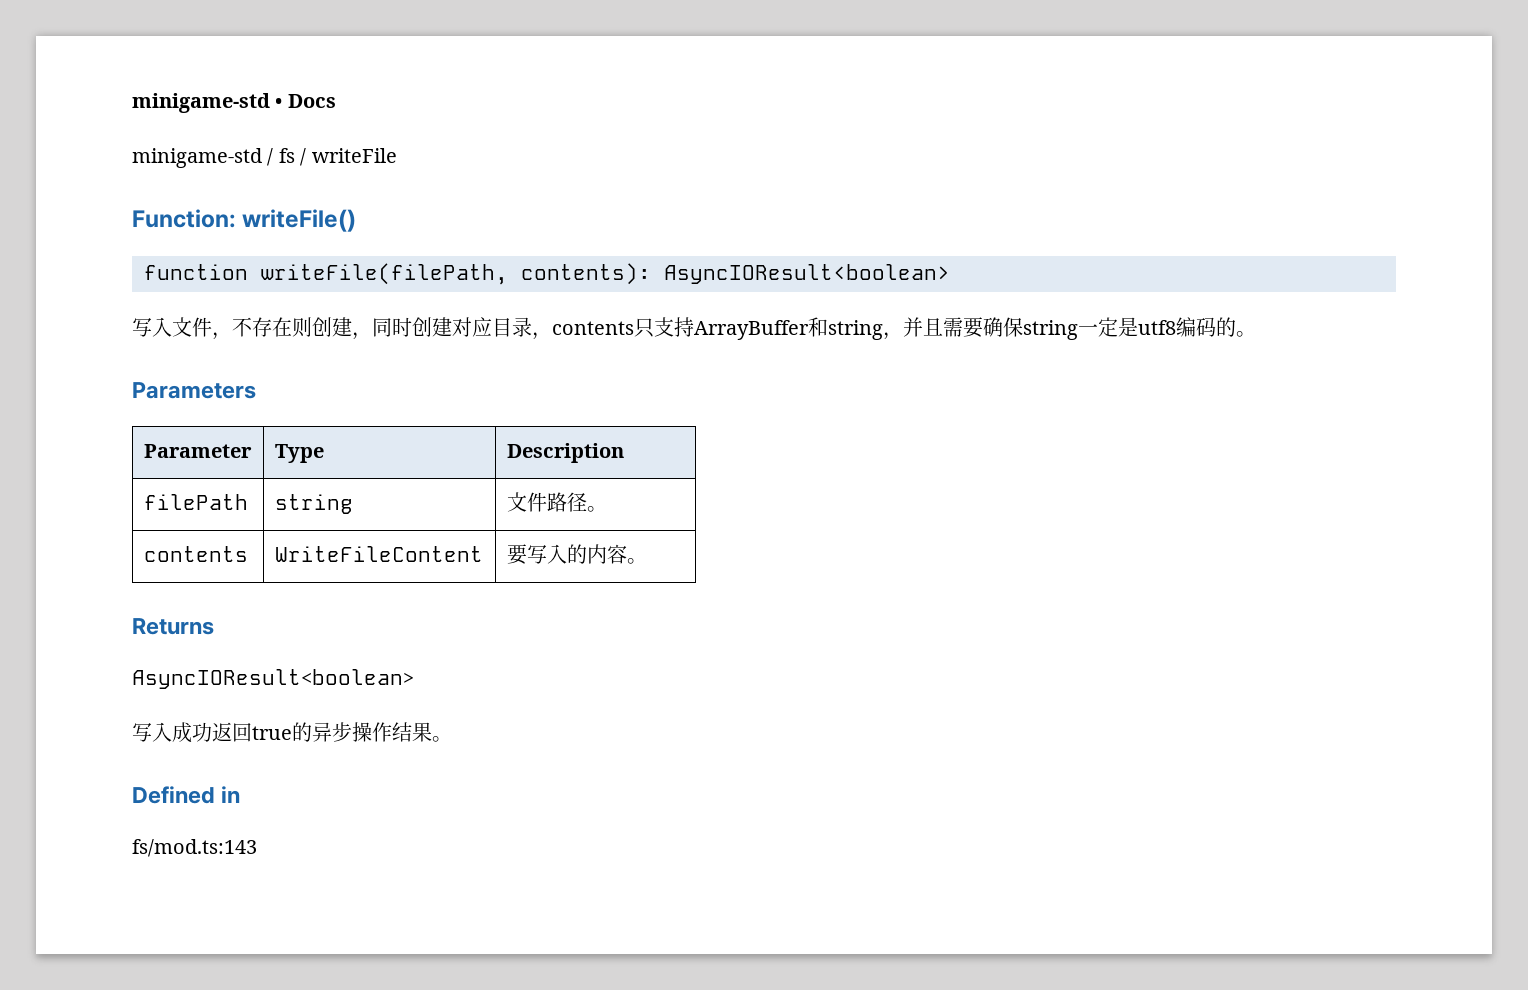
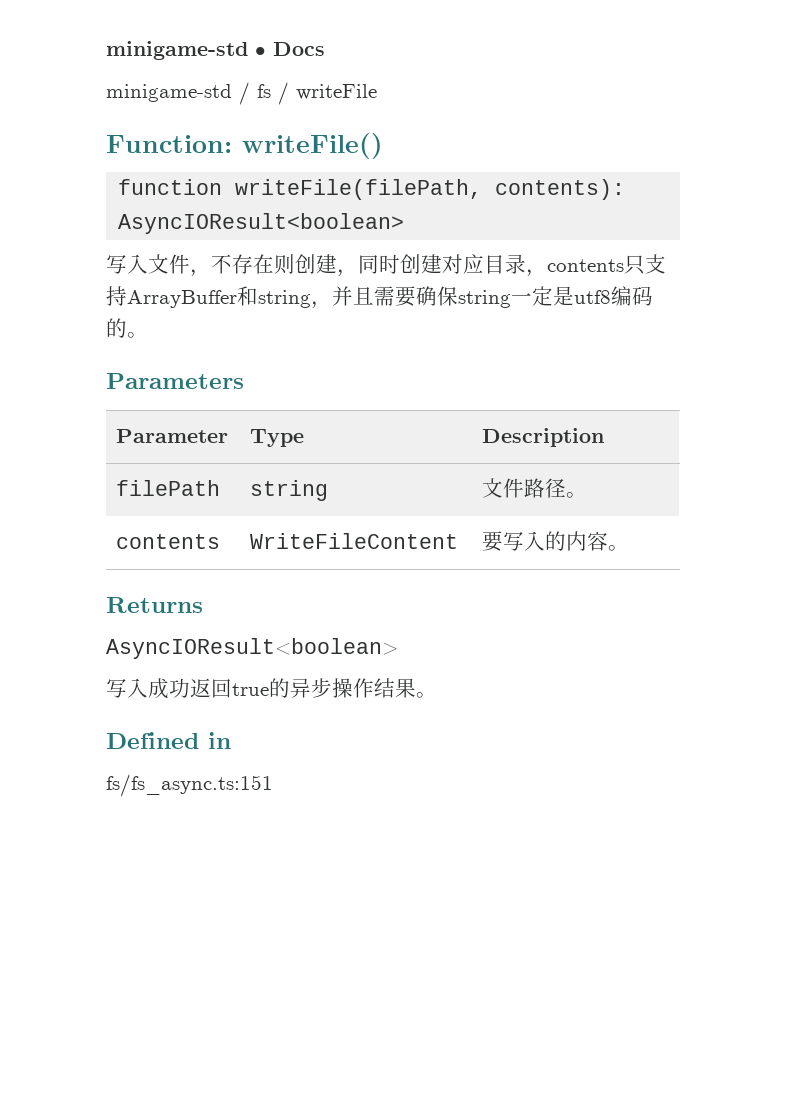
- fs/mod.ts:143
+ fs/fs_async.ts:151

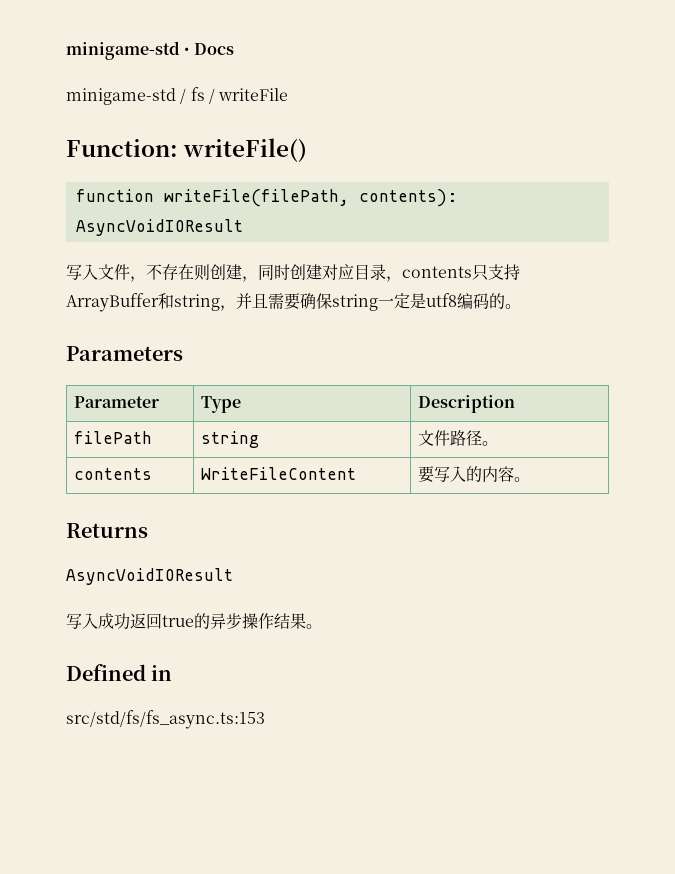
- function writeFile(filePath, contents): AsyncIOResult<boolean>
+ function writeFile(filePath, contents): AsyncVoidIOResult
  Returns
- AsyncIOResult<boolean>
+ AsyncVoidIOResult
- fs/fs_async.ts:151
+ src/std/fs/fs_async.ts:153

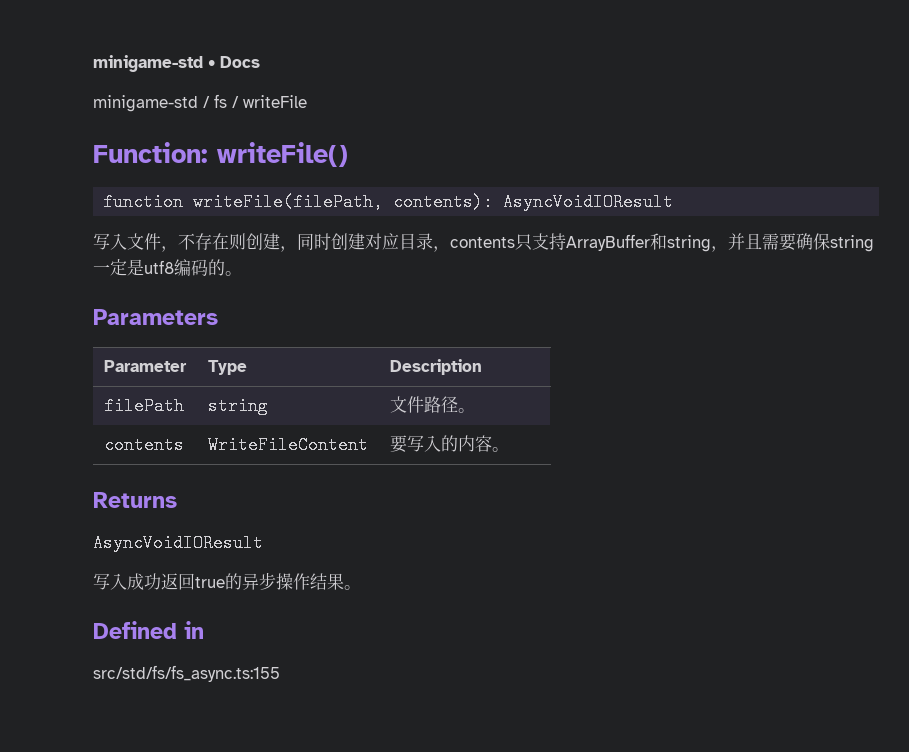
- src/std/fs/fs_async.ts:153
+ src/std/fs/fs_async.ts:155

